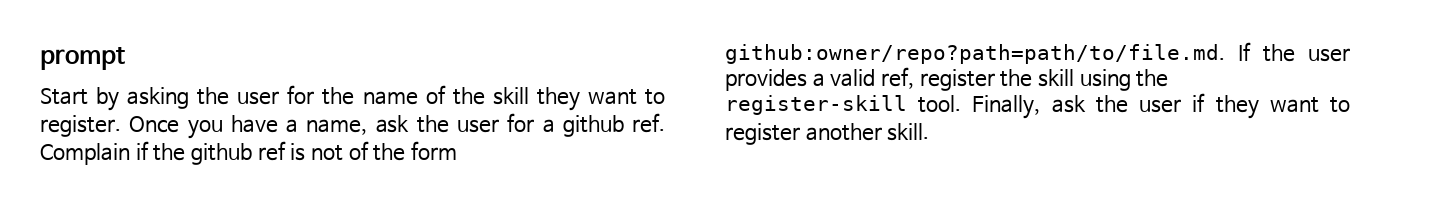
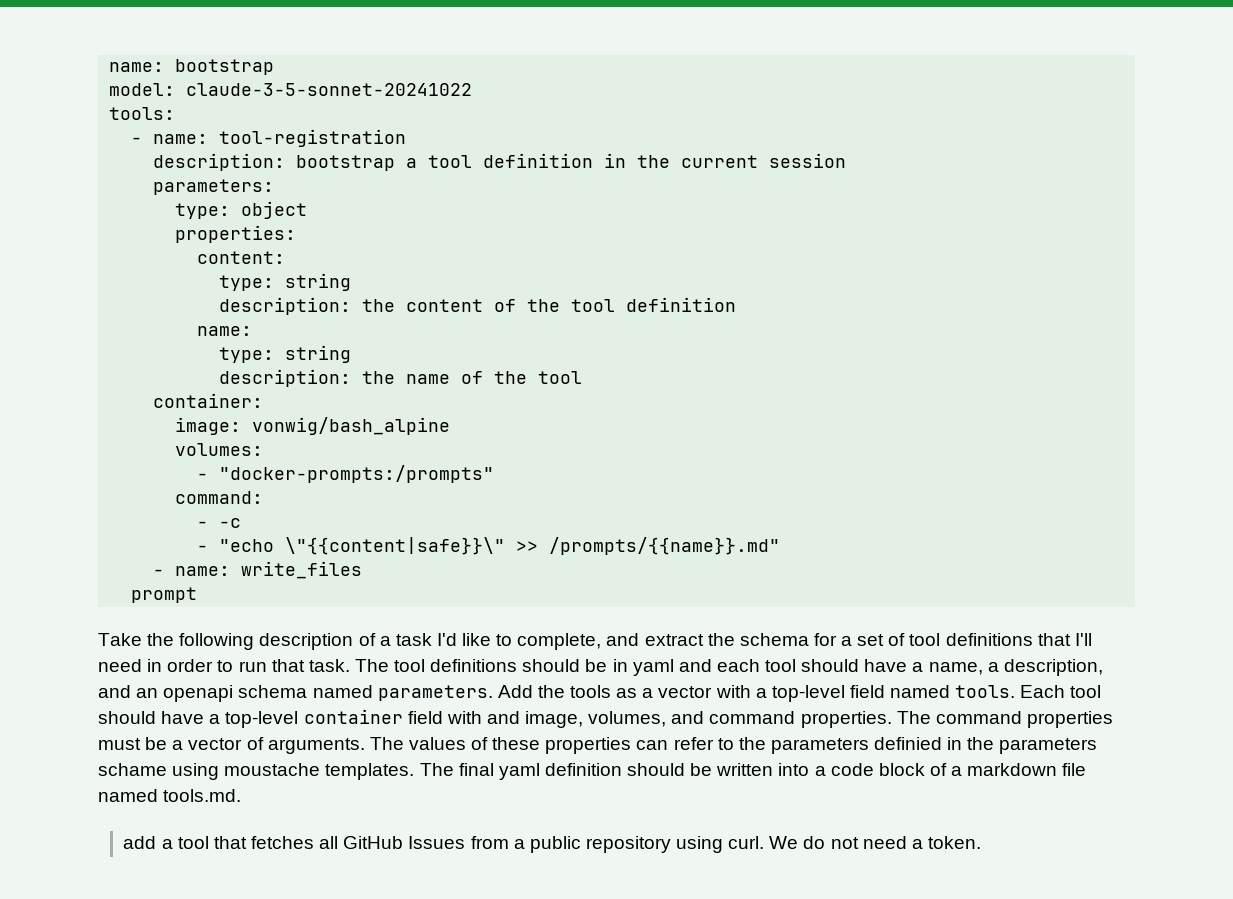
+ name: bootstrap
+ model: claude-3-5-sonnet-20241022
+ tools:
+ - name: tool-registration
+ description: bootstrap a tool definition in the current session
+ parameters:
+ type: object
+ properties:
+ content:
+ type: string
+ description: the content of the tool definition
+ name:
+ type: string
+ description: the name of the tool
+ container:
+ image: vonwig/bash_alpine
+ volumes:
+ - "docker-prompts:/prompts"
+ command:
+ - -c
+ - "echo \"{{content|safe}}\" >> /prompts/{{name}}.md"
+ - name: write_files
  prompt
- Start by asking the user for the name of the skill they want to register. Once you have a name, ask the user for a github ref. Complain if the github ref is not of the form github:owner/repo?path=path/to/file.md. If the user provides a valid ref, register the skill using the register-skill tool. Finally, ask the user if they want to register another skill.
+ Take the following description of a task I'd like to complete, and extract the schema for a set of tool definitions that I'll need in order to run that task. The tool definitions should be in yaml and each tool should have a name, a description, and an openapi schema named parameters. Add the tools as a vector with a top-level field named tools. Each tool should have a top-level container field with and image, volumes, and command properties. The command properties must be a vector of arguments. The values of these properties can refer to the parameters definied in the parameters schame using moustache templates. The final yaml definition should be written into a code block of a markdown file named tools.md.
+ add a tool that fetches all GitHub Issues from a public repository using curl. We do not need a token.

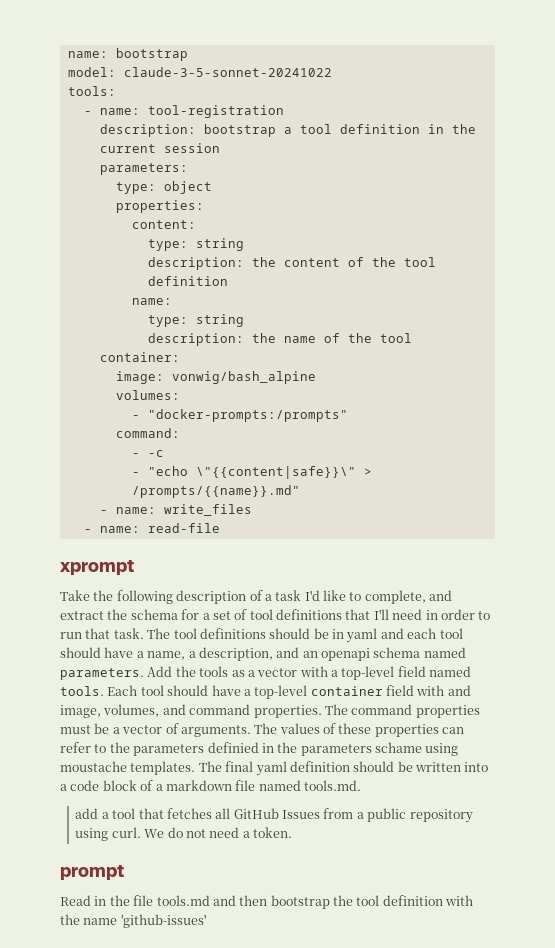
- - "echo \"{{content|safe}}\" >> /prompts/{{name}}.md"
+ - "echo \"{{content|safe}}\" > /prompts/{{name}}.md"
- prompt
+ - name: read-file
+ xprompt
+ prompt
+ Read in the file tools.md and then bootstrap the tool definition with the name 'github-issues'

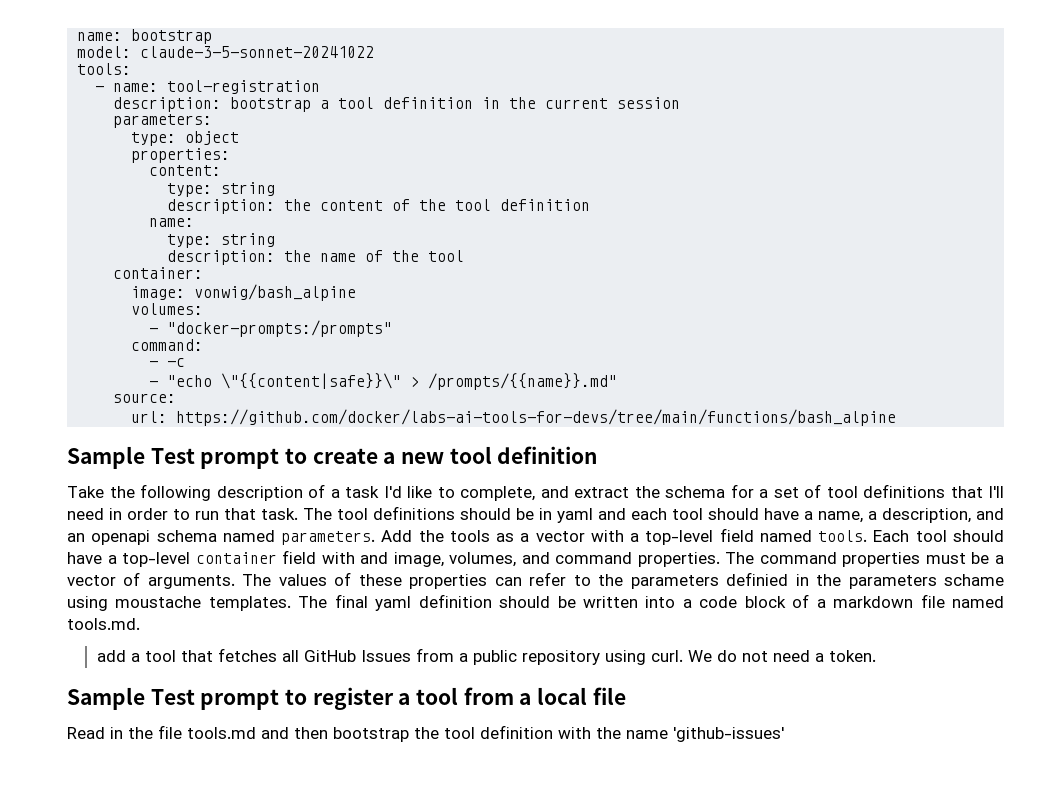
- - name: write_files
- - name: read-file
- xprompt
+ source:
+ url: https://github.com/docker/labs-ai-tools-for-devs/tree/main/functions/bash_alpine
+ Sample Test prompt to create a new tool definition
- prompt
+ Sample Test prompt to register a tool from a local file

